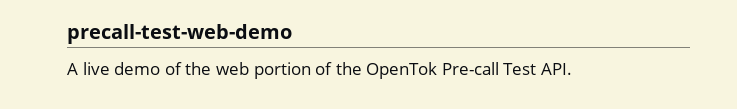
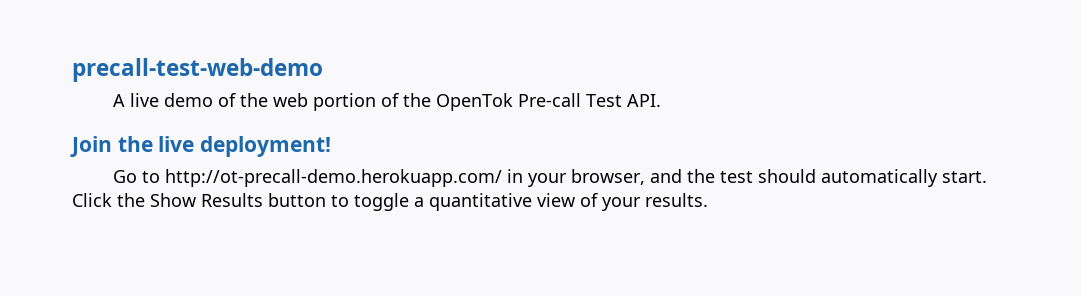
+ Join the live deployment!
+ Go to http://ot-precall-demo.herokuapp.com/ in your browser, and the test should automatically start. Click the Show Results button to toggle a quantitative view of your results.

